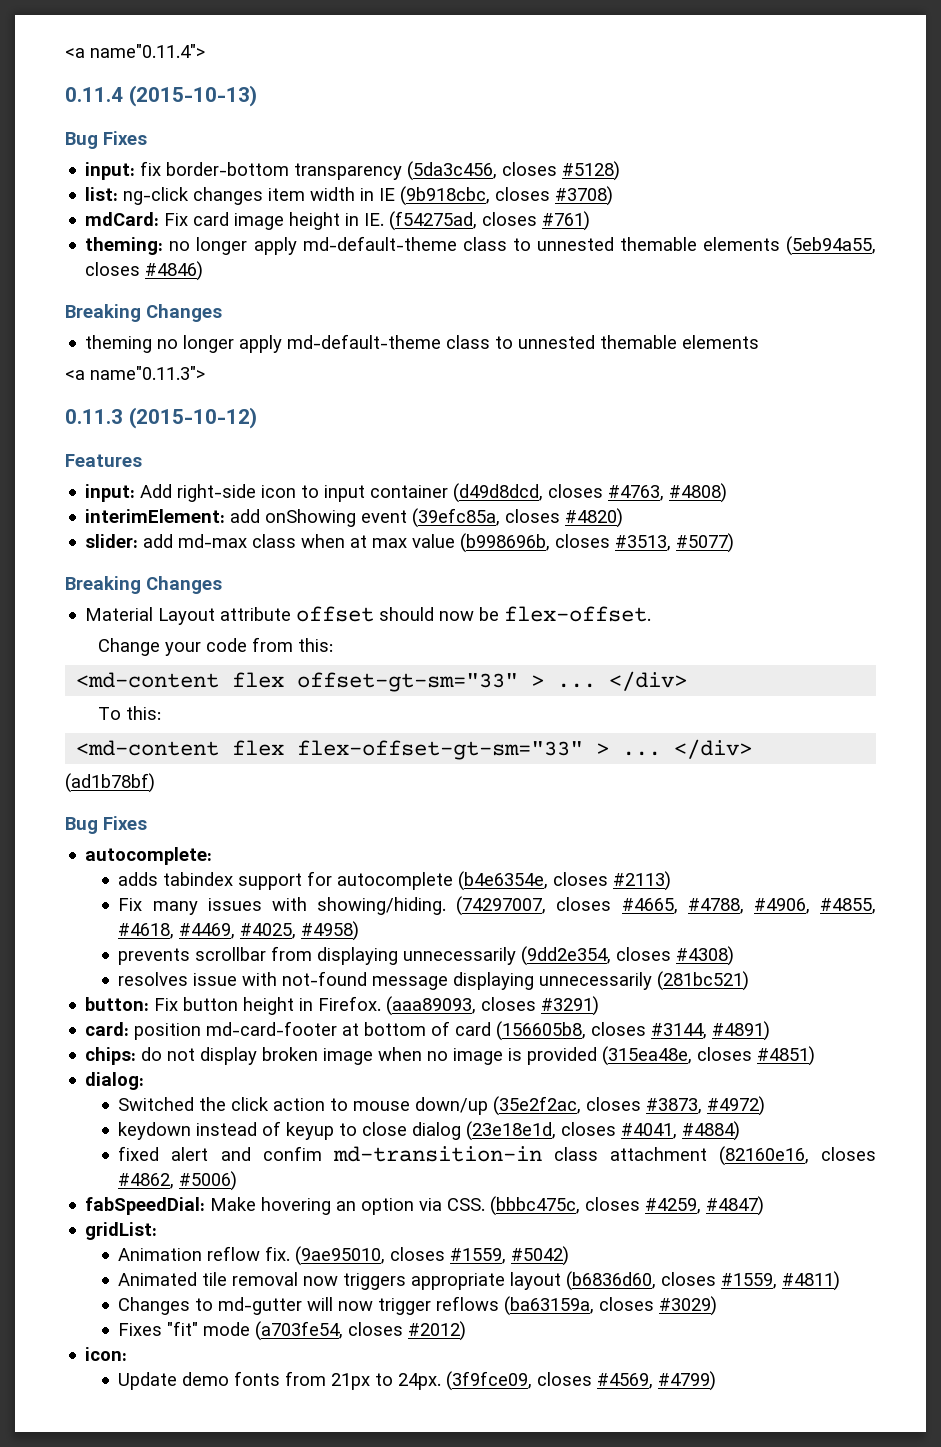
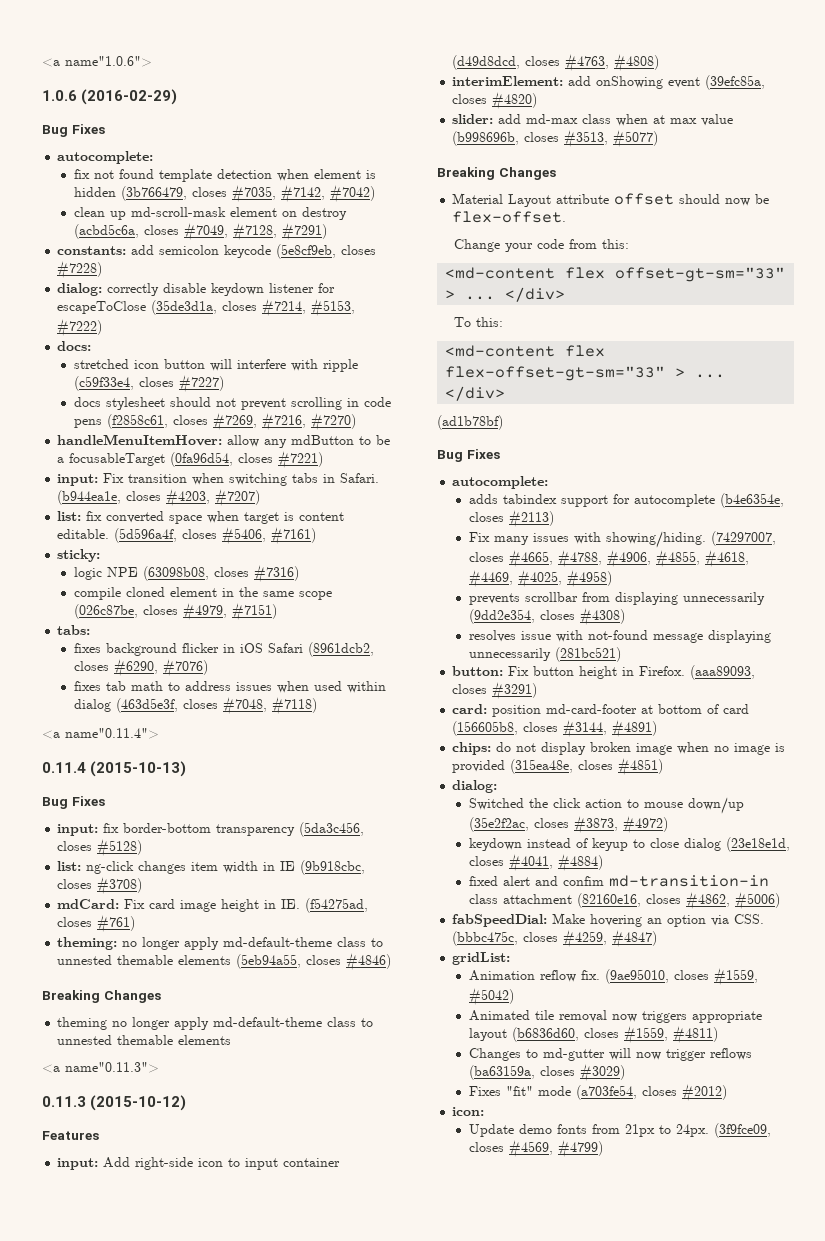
+ <a name"1.0.6">
+ 1.0.6 (2016-02-29)
+ Bug Fixes
+ autocomplete:
+ fix not found template detection when element is hidden (3b766479, closes #7035, #7142, #7042)
+ clean up md-scroll-mask element on destroy (acbd5c6a, closes #7049, #7128, #7291)
+ constants: add semicolon keycode (5e8cf9eb, closes #7228)
+ dialog: correctly disable keydown listener for escapeToClose (35de3d1a, closes #7214, #5153, #7222)
+ docs:
+ stretched icon button will interfere with ripple (c59f33e4, closes #7227)
+ docs stylesheet should not prevent scrolling in code pens (f2858c61, closes #7269, #7216, #7270)
+ handleMenuItemHover: allow any mdButton to be a focusableTarget (0fa96d54, closes #7221)
+ input: Fix transition when switching tabs in Safari. (b944ea1e, closes #4203, #7207)
+ list: fix converted space when target is content editable. (5d596a4f, closes #5406, #7161)
+ sticky:
+ logic NPE (63098b08, closes #7316)
+ compile cloned element in the same scope (026c87be, closes #4979, #7151)
+ tabs:
+ fixes background flicker in iOS Safari (8961dcb2, closes #6290, #7076)
+ fixes tab math to address issues when used within dialog (463d5e3f, closes #7048, #7118)

